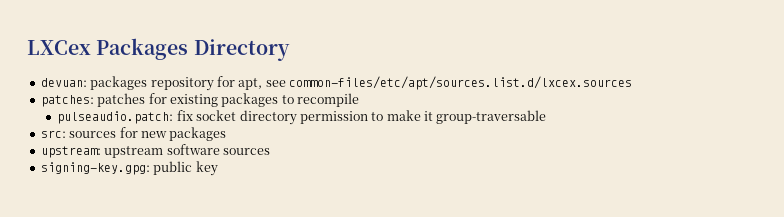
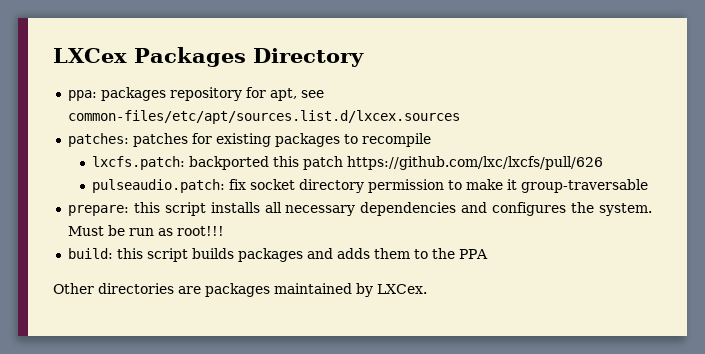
- devuan: packages repository for apt, see common-files/etc/apt/sources.list.d/lxcex.sources
+ ppa: packages repository for apt, see common-files/etc/apt/sources.list.d/lxcex.sources
+ lxcfs.patch: backported this patch https://github.com/lxc/lxcfs/pull/626
- src: sources for new packages
- upstream: upstream software sources
- signing-key.gpg: public key
+ prepare: this script installs all necessary dependencies and configures the system. Must be run as root!!!
+ build: this script builds packages and adds them to the PPA
+ Other directories are packages maintained by LXCex.

